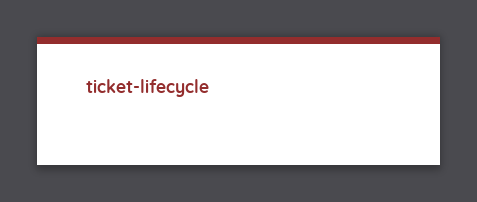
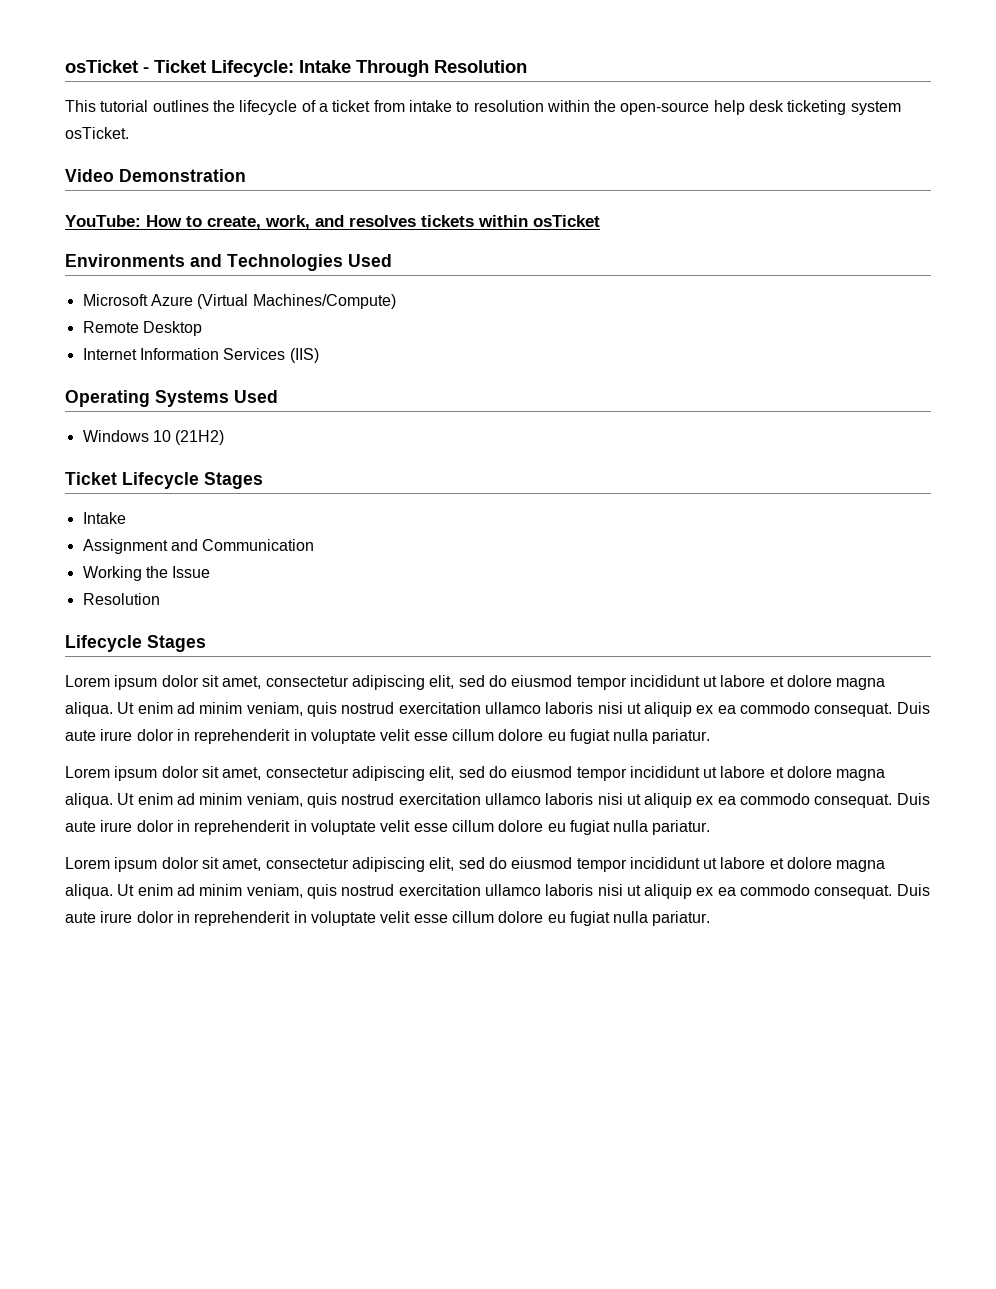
- ticket-lifecycle
+ osTicket - Ticket Lifecycle: Intake Through Resolution
+ This tutorial outlines the lifecycle of a ticket from intake to resolution within the open-source help desk ticketing system osTicket.
+ Video Demonstration
+ YouTube: How to create, work, and resolves tickets within osTicket
+ Environments and Technologies Used
+ Microsoft Azure (Virtual Machines/Compute)
+ Remote Desktop
+ Internet Information Services (IIS)
+ Operating Systems Used
+ Windows 10 (21H2)
+ Ticket Lifecycle Stages
+ Intake
+ Assignment and Communication
+ Working the Issue
+ Resolution
+ Lifecycle Stages
+ Lorem ipsum dolor sit amet, consectetur adipiscing elit, sed do eiusmod tempor incididunt ut labore et dolore magna aliqua. Ut enim ad minim veniam, quis nostrud exercitation ullamco laboris nisi ut aliquip ex ea commodo consequat. Duis aute irure dolor in reprehenderit in voluptate velit esse cillum dolore eu fugiat nulla pariatur.
+ Lorem ipsum dolor sit amet, consectetur adipiscing elit, sed do eiusmod tempor incididunt ut labore et dolore magna aliqua. Ut enim ad minim veniam, quis nostrud exercitation ullamco laboris nisi ut aliquip ex ea commodo consequat. Duis aute irure dolor in reprehenderit in voluptate velit esse cillum dolore eu fugiat nulla pariatur.
+ Lorem ipsum dolor sit amet, consectetur adipiscing elit, sed do eiusmod tempor incididunt ut labore et dolore magna aliqua. Ut enim ad minim veniam, quis nostrud exercitation ullamco laboris nisi ut aliquip ex ea commodo consequat. Duis aute irure dolor in reprehenderit in voluptate velit esse cillum dolore eu fugiat nulla pariatur.

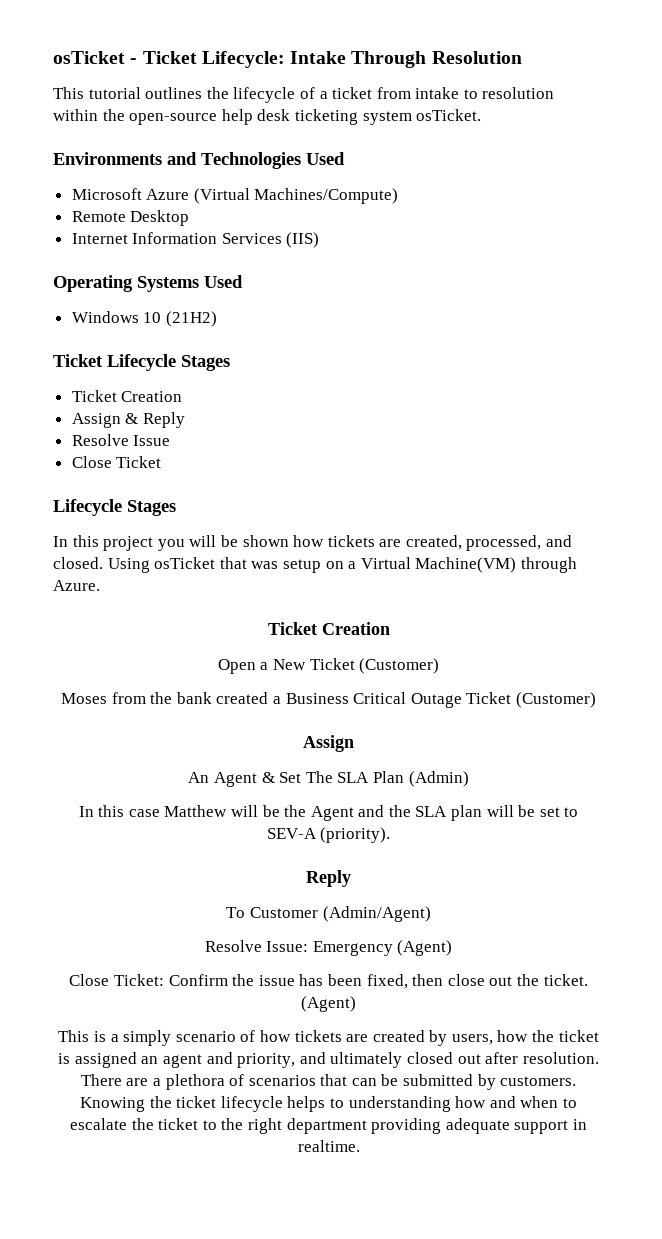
- Video Demonstration
- YouTube: How to create, work, and resolves tickets within osTicket
  Ticket Lifecycle Stages
- Intake
- Assignment and Communication
- Working the Issue
- Resolution
+ Ticket Creation
+ Assign & Reply
+ Resolve Issue
+ Close Ticket
  Lifecycle Stages
- Lorem ipsum dolor sit amet, consectetur adipiscing elit, sed do eiusmod tempor incididunt ut labore et dolore magna aliqua. Ut enim ad minim veniam, quis nostrud exercitation ullamco laboris nisi ut aliquip ex ea commodo consequat. Duis aute irure dolor in reprehenderit in voluptate velit esse cillum dolore eu fugiat nulla pariatur.
- Lorem ipsum dolor sit amet, consectetur adipiscing elit, sed do eiusmod tempor incididunt ut labore et dolore magna aliqua. Ut enim ad minim veniam, quis nostrud exercitation ullamco laboris nisi ut aliquip ex ea commodo consequat. Duis aute irure dolor in reprehenderit in voluptate velit esse cillum dolore eu fugiat nulla pariatur.
- Lorem ipsum dolor sit amet, consectetur adipiscing elit, sed do eiusmod tempor incididunt ut labore et dolore magna aliqua. Ut enim ad minim veniam, quis nostrud exercitation ullamco laboris nisi ut aliquip ex ea commodo consequat. Duis aute irure dolor in reprehenderit in voluptate velit esse cillum dolore eu fugiat nulla pariatur.
+ In this project you will be shown how tickets are created, processed, and closed. Using osTicket that was setup on a Virtual Machine(VM) through Azure.
+ Ticket Creation
+ Open a New Ticket (Customer)
+ Moses from the bank created a Business Critical Outage Ticket (Customer)
+ Assign
+ An Agent & Set The SLA Plan (Admin)
+ In this case Matthew will be the Agent and the SLA plan will be set to SEV-A (priority).
+ Reply
+ To Customer (Admin/Agent)
+ Resolve Issue: Emergency (Agent)
+ Close Ticket: Confirm the issue has been fixed, then close out the ticket. (Agent)
+ This is a simply scenario of how tickets are created by users, how the ticket is assigned an agent and priority, and ultimately closed out after resolution. There are a plethora of scenarios that can be submitted by customers. Knowing the ticket lifecycle helps to understanding how and when to escalate the ticket to the right department providing adequate support in realtime.

